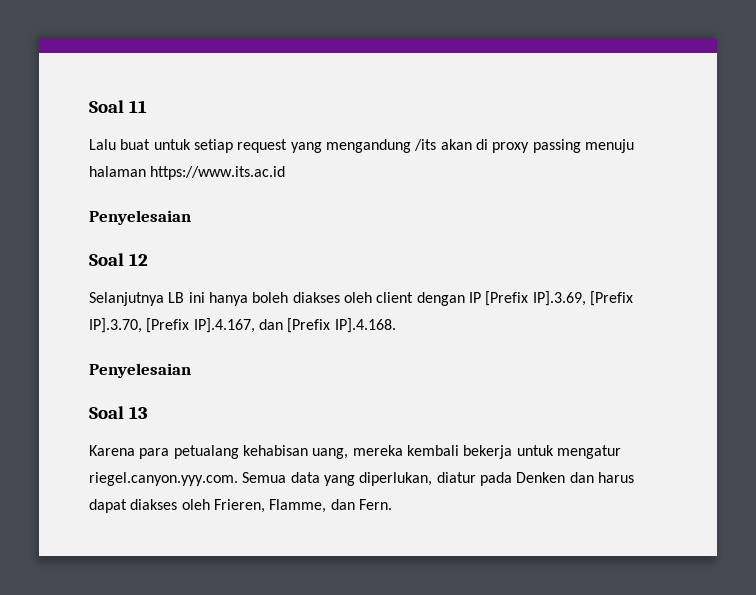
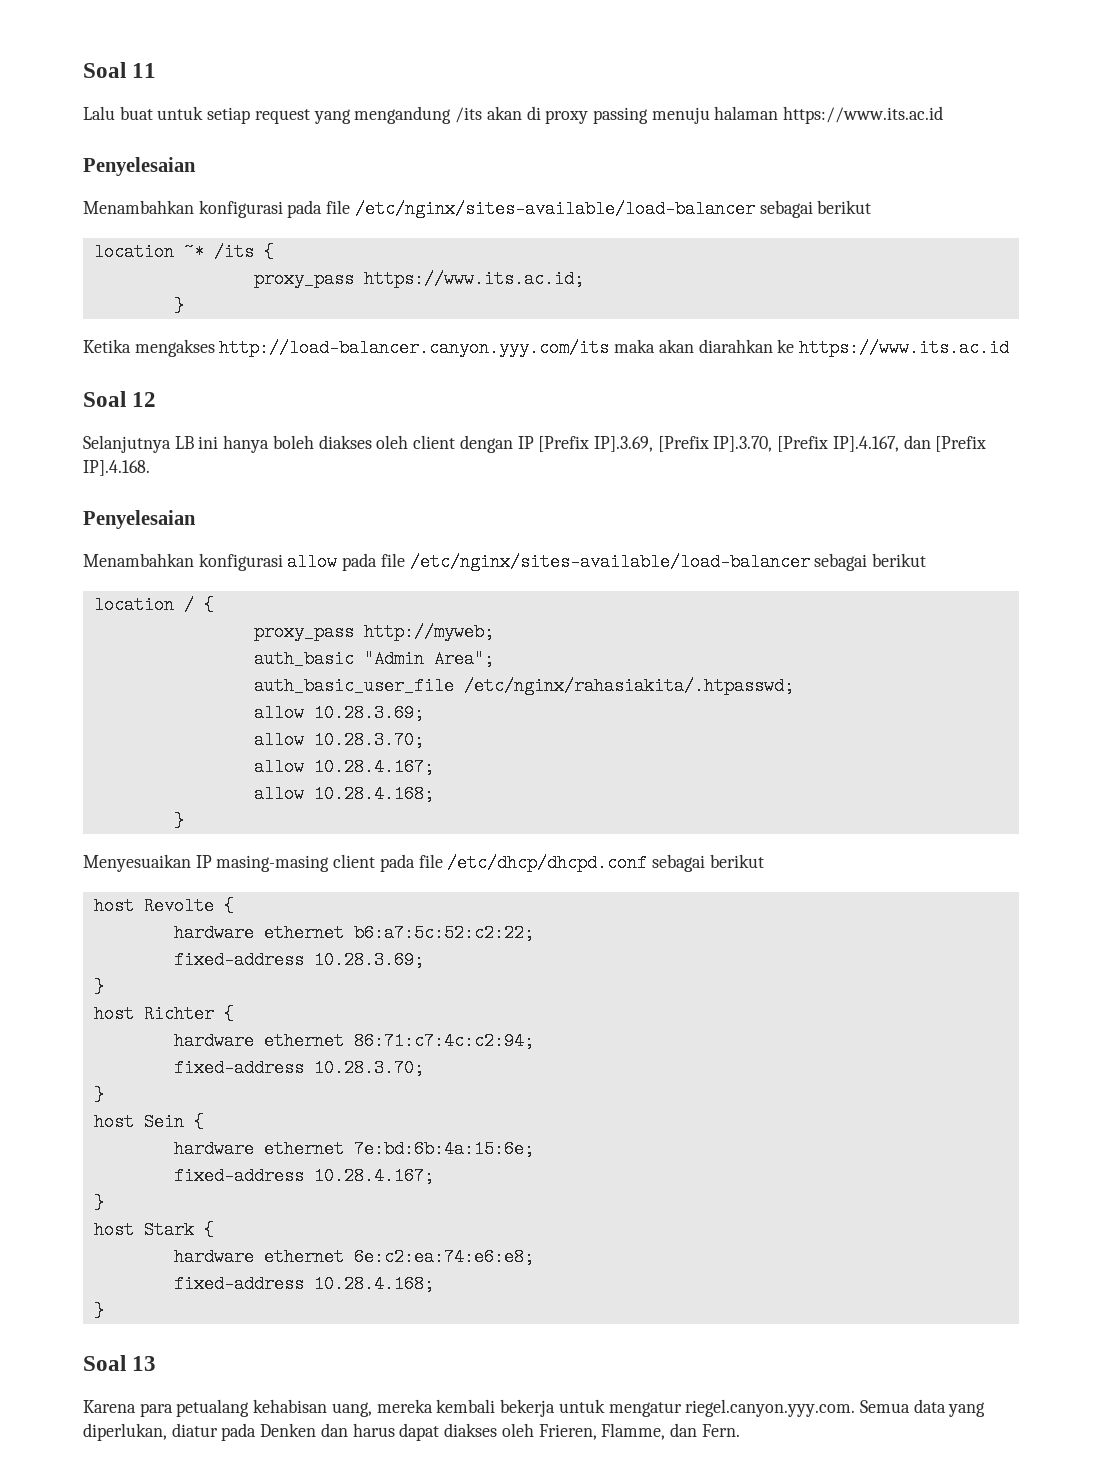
+ Menambahkan konfigurasi pada file /etc/nginx/sites-available/load-balancer sebagai berikut
+ location ~* /its {
+ proxy_pass https://www.its.ac.id;
+ }
+ Ketika mengakses http://load-balancer.canyon.yyy.com/its maka akan diarahkan ke https://www.its.ac.id
+ Menambahkan konfigurasi allow pada file /etc/nginx/sites-available/load-balancer sebagai berikut
+ location / {
+ proxy_pass http://myweb;
+ auth_basic "Admin Area";
+ auth_basic_user_file /etc/nginx/rahasiakita/.htpasswd;
+ allow 10.28.3.69;
+ allow 10.28.3.70;
+ allow 10.28.4.167;
+ allow 10.28.4.168;
+ }
+ Menyesuaikan IP masing-masing client pada file /etc/dhcp/dhcpd.conf sebagai berikut
+ host Revolte {
+ hardware ethernet b6:a7:5c:52:c2:22;
+ fixed-address 10.28.3.69;
+ }
+ host Richter {
+ hardware ethernet 86:71:c7:4c:c2:94;
+ fixed-address 10.28.3.70;
+ }
+ host Sein {
+ hardware ethernet 7e:bd:6b:4a:15:6e;
+ fixed-address 10.28.4.167;
+ }
+ host Stark {
+ hardware ethernet 6e:c2:ea:74:e6:e8;
+ fixed-address 10.28.4.168;
+ }

